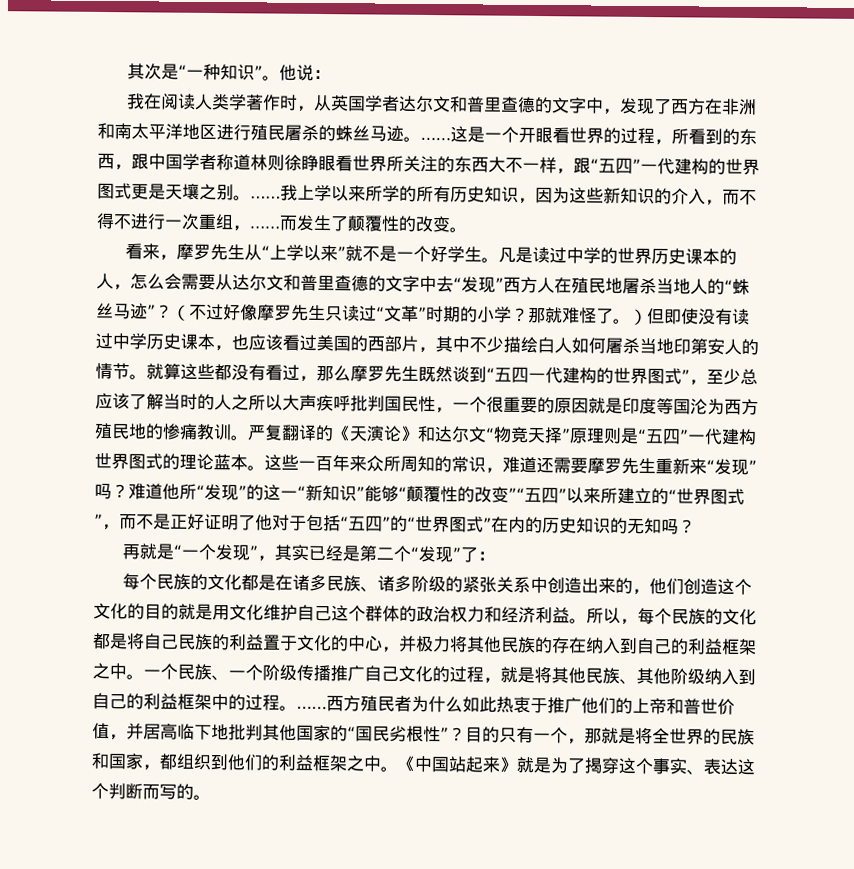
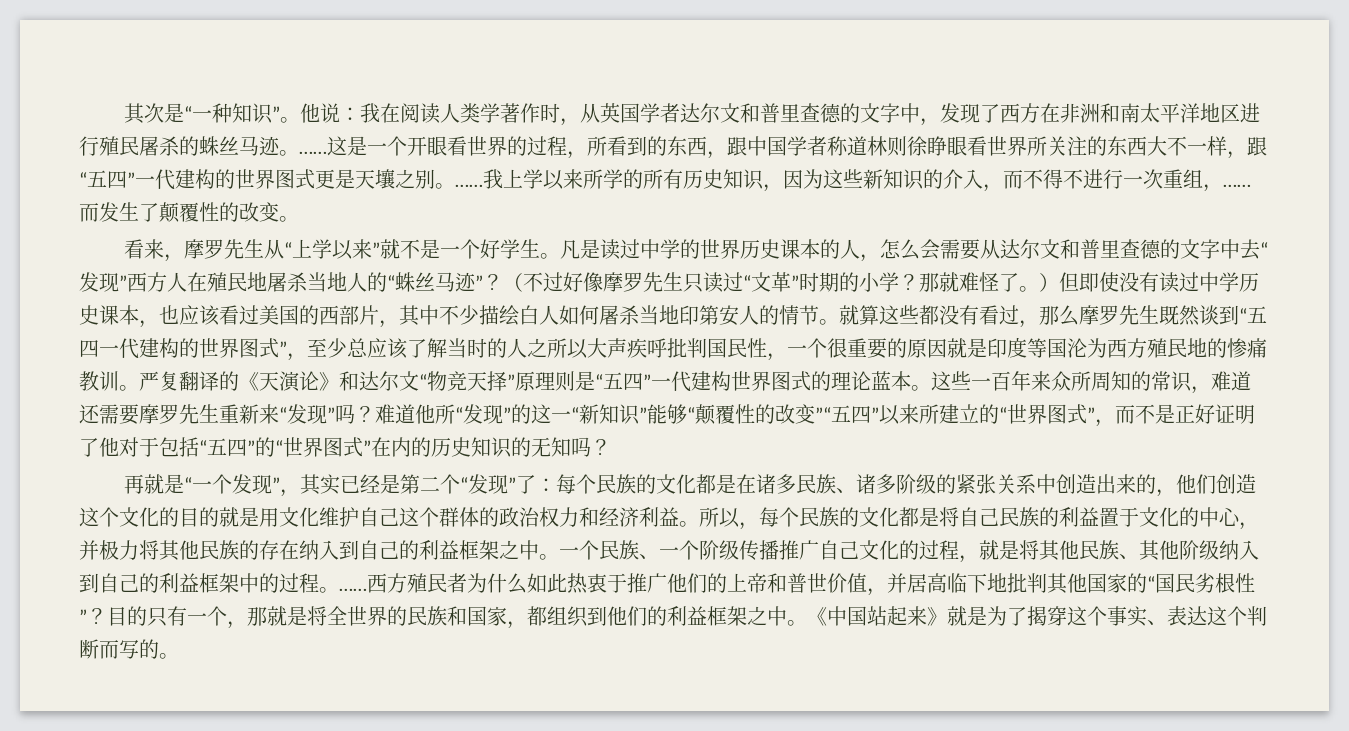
- 他说：
- 我在阅读人类学著作时，从英国学者达尔文和普里查德的文字中，发现了西方在非洲和南太平洋地区进行殖民屠杀的蛛丝马迹。
+ 他说：我在阅读人类学著作时，从英国学者达尔文和普里查德的文字中，发现了西方在非洲和南太平洋地区进行殖民屠杀的蛛丝马迹。
- 再就是“一个发现”，其实已经是第二个“发现”了：
- 每个民族的文化都是在诸多民族、诸多阶级的紧张关系中创造出来的，他们创造这个文化的目的就是用文化维护自己这个群体的政治权力和经济利益。
+ 再就是“一个发现”，其实已经是第二个“发现”了：每个民族的文化都是在诸多民族、诸多阶级的紧张关系中创造出来的，他们创造这个文化的目的就是用文化维护自己这个群体的政治权力和经济利益。

